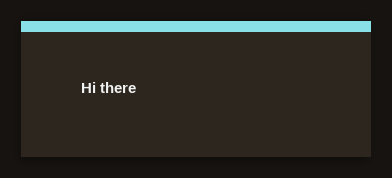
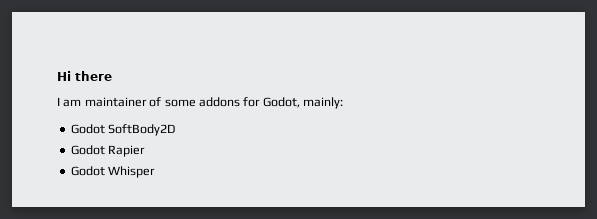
+ I am maintainer of some addons for Godot, mainly:
+ Godot SoftBody2D
+ Godot Rapier
+ Godot Whisper

